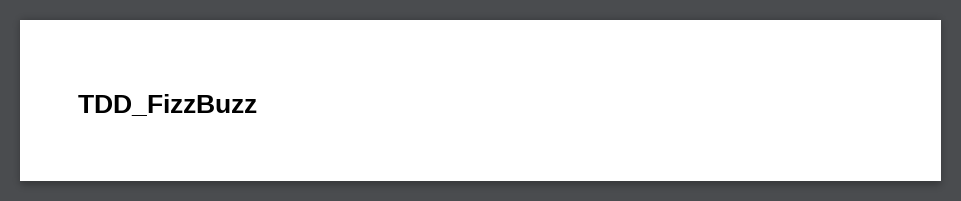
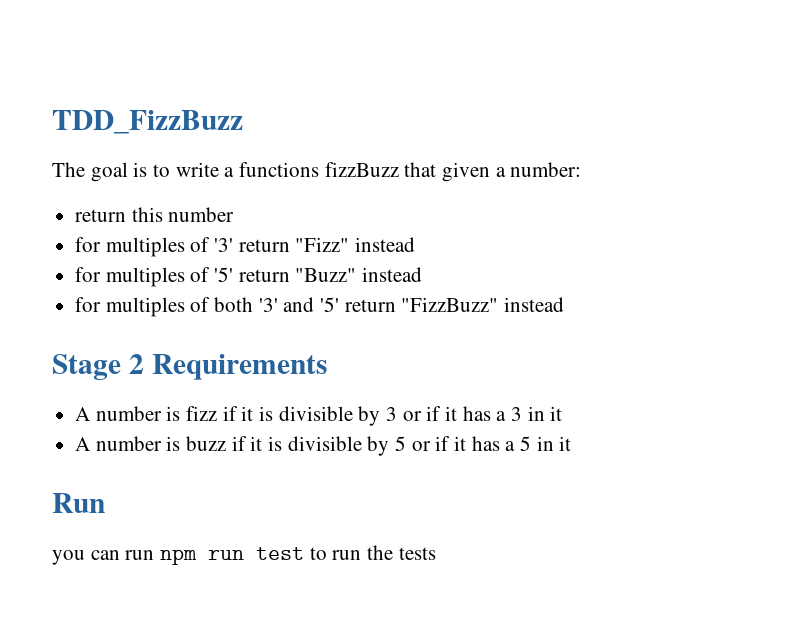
+ The goal is to write a functions fizzBuzz that given a number:
+ return this number
+ for multiples of '3' return "Fizz" instead
+ for multiples of '5' return "Buzz" instead
+ for multiples of both '3' and '5' return "FizzBuzz" instead
+ Stage 2 Requirements
+ A number is fizz if it is divisible by 3 or if it has a 3 in it
+ A number is buzz if it is divisible by 5 or if it has a 5 in it
+ Run
+ you can run npm run test to run the tests

